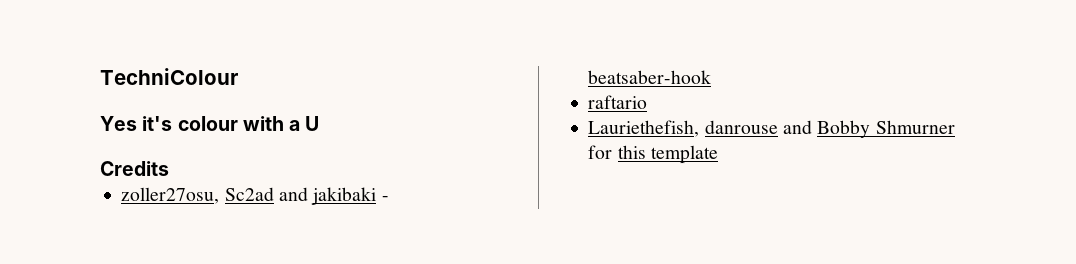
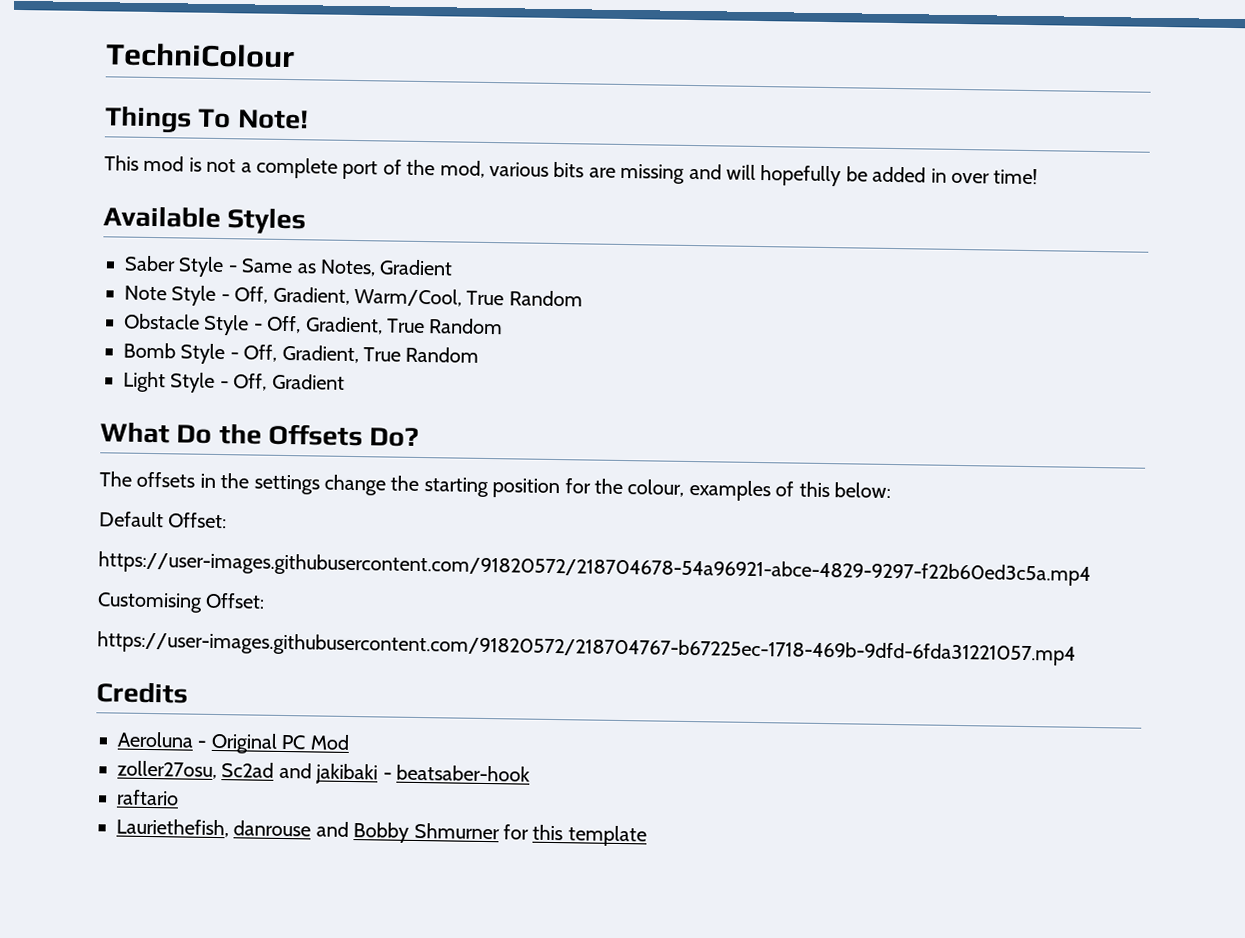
- Yes it's colour with a U
+ Things To Note!
+ This mod is not a complete port of the mod, various bits are missing and will hopefully be added in over time!
+ Available Styles
+ Saber Style - Same as Notes, Gradient
+ Note Style - Off, Gradient, Warm/Cool, True Random
+ Obstacle Style - Off, Gradient, True Random
+ Bomb Style - Off, Gradient, True Random
+ Light Style - Off, Gradient
+ What Do the Offsets Do?
+ The offsets in the settings change the starting position for the colour, examples of this below:
+ Default Offset:
+ https://user-images.githubusercontent.com/91820572/218704678-54a96921-abce-4829-9297-f22b60ed3c5a.mp4
+ Customising Offset:
+ https://user-images.githubusercontent.com/91820572/218704767-b67225ec-1718-469b-9dfd-6fda31221057.mp4
  Credits
+ Aeroluna - Original PC Mod

